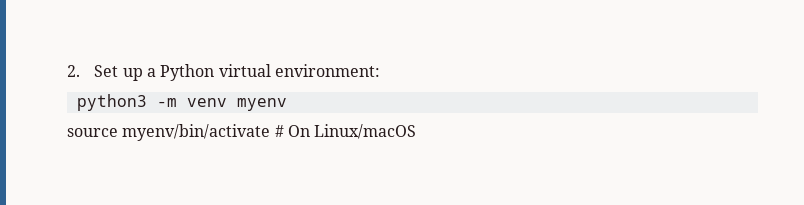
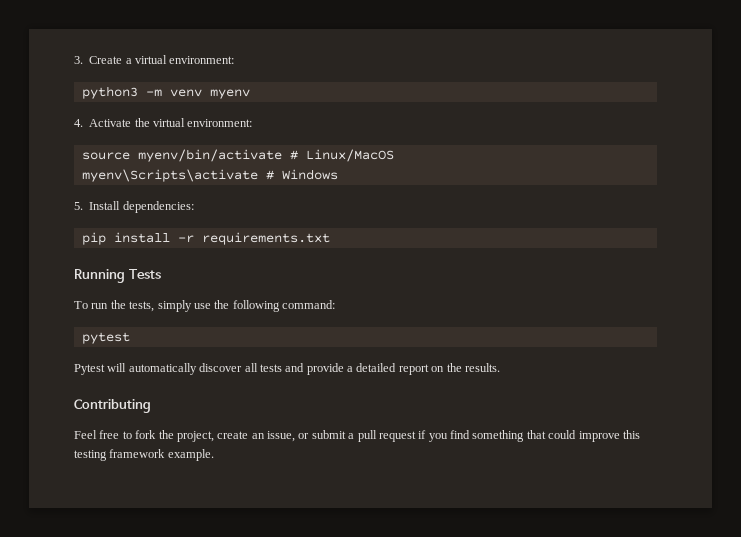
- 2. Set up a Python virtual environment:
+ 3. Create a virtual environment:
- source myenv/bin/activate # On Linux/macOS
+ 4. Activate the virtual environment:
+ source myenv/bin/activate # Linux/MacOS
+ myenv\Scripts\activate # Windows
+ 5. Install dependencies:
+ pip install -r requirements.txt
+ Running Tests
+ To run the tests, simply use the following command:
+ pytest
+ Pytest will automatically discover all tests and provide a detailed report on the results.
+ Contributing
+ Feel free to fork the project, create an issue, or submit a pull request if you find something that could improve this testing framework example.

